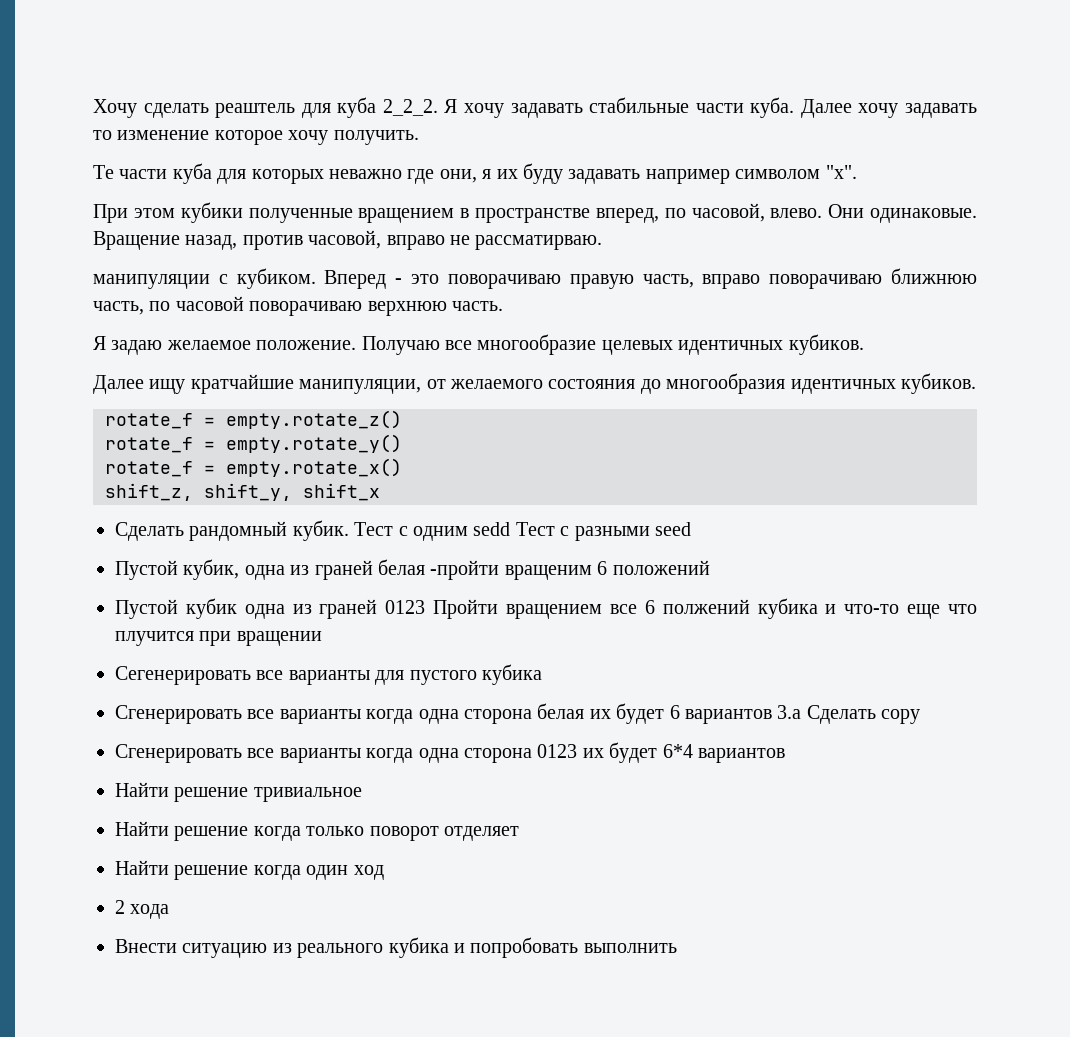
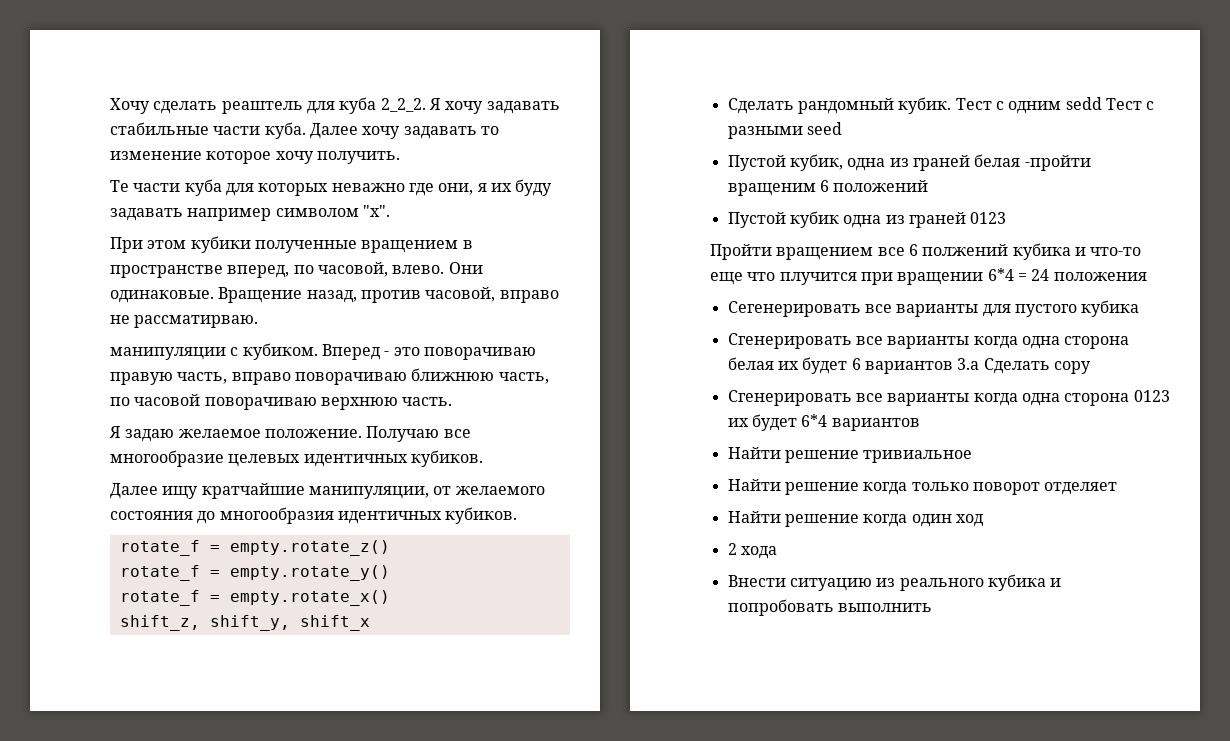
- Пустой кубик одна из граней 0123 Пройти вращением все 6 полжений кубика и что-то еще что плучится при вращении
+ Пустой кубик одна из граней 0123
+ Пройти вращением все 6 полжений кубика и что-то еще что плучится при вращении 6*4 = 24 положения

